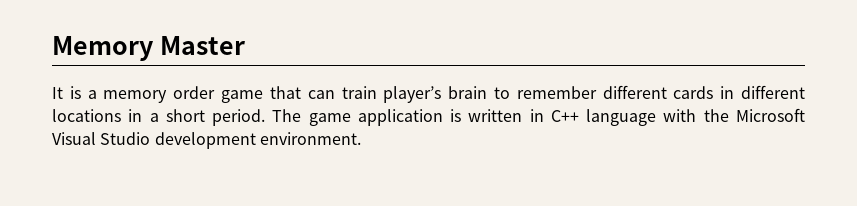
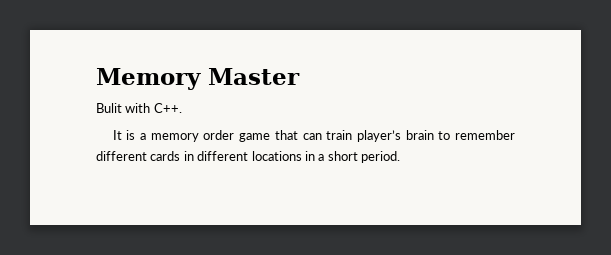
+ Bulit with C++.
- The game application is written in C++ language with the Microsoft Visual Studio development environment.

